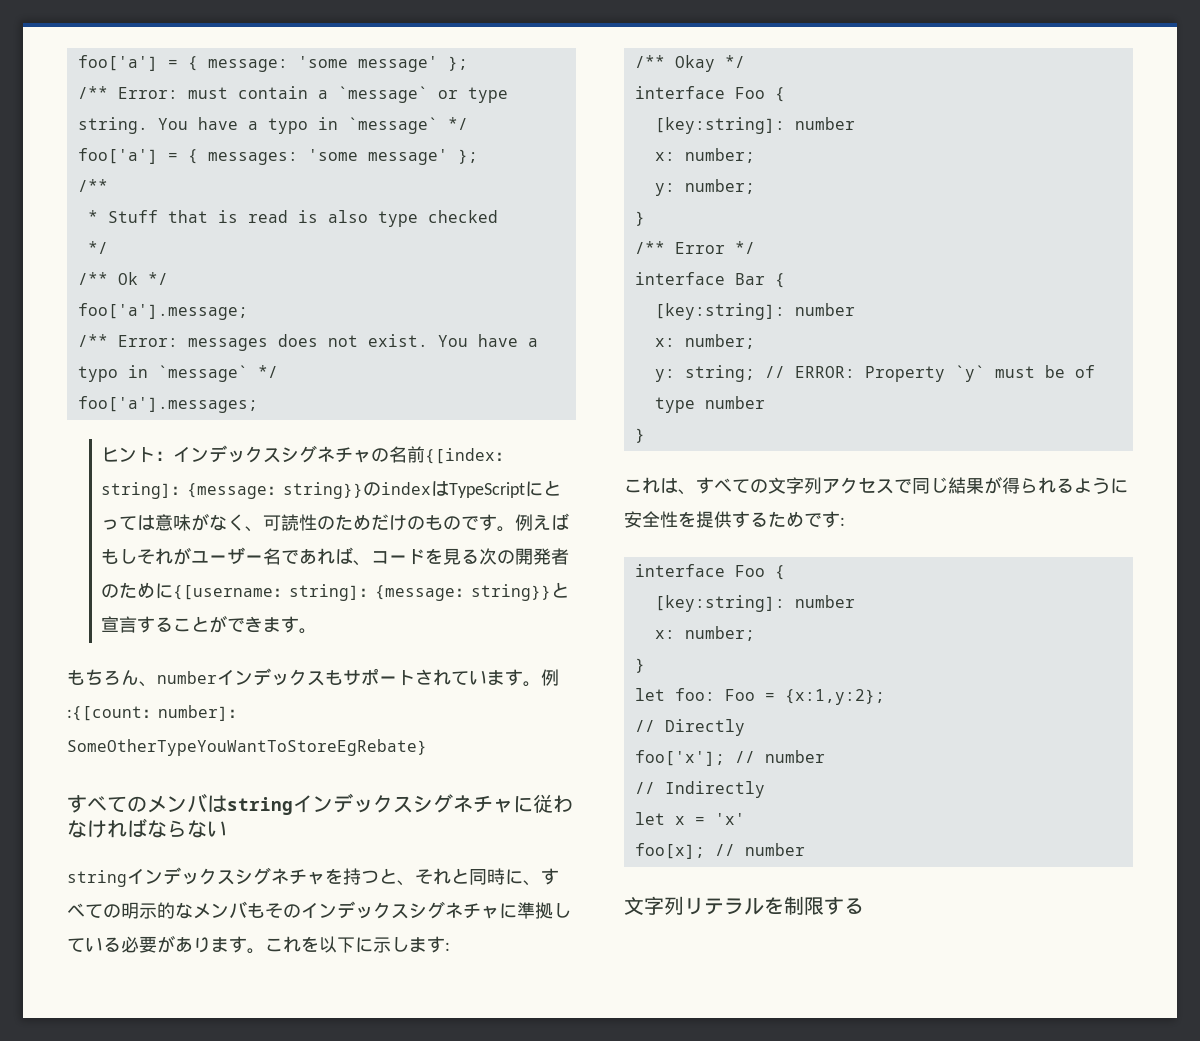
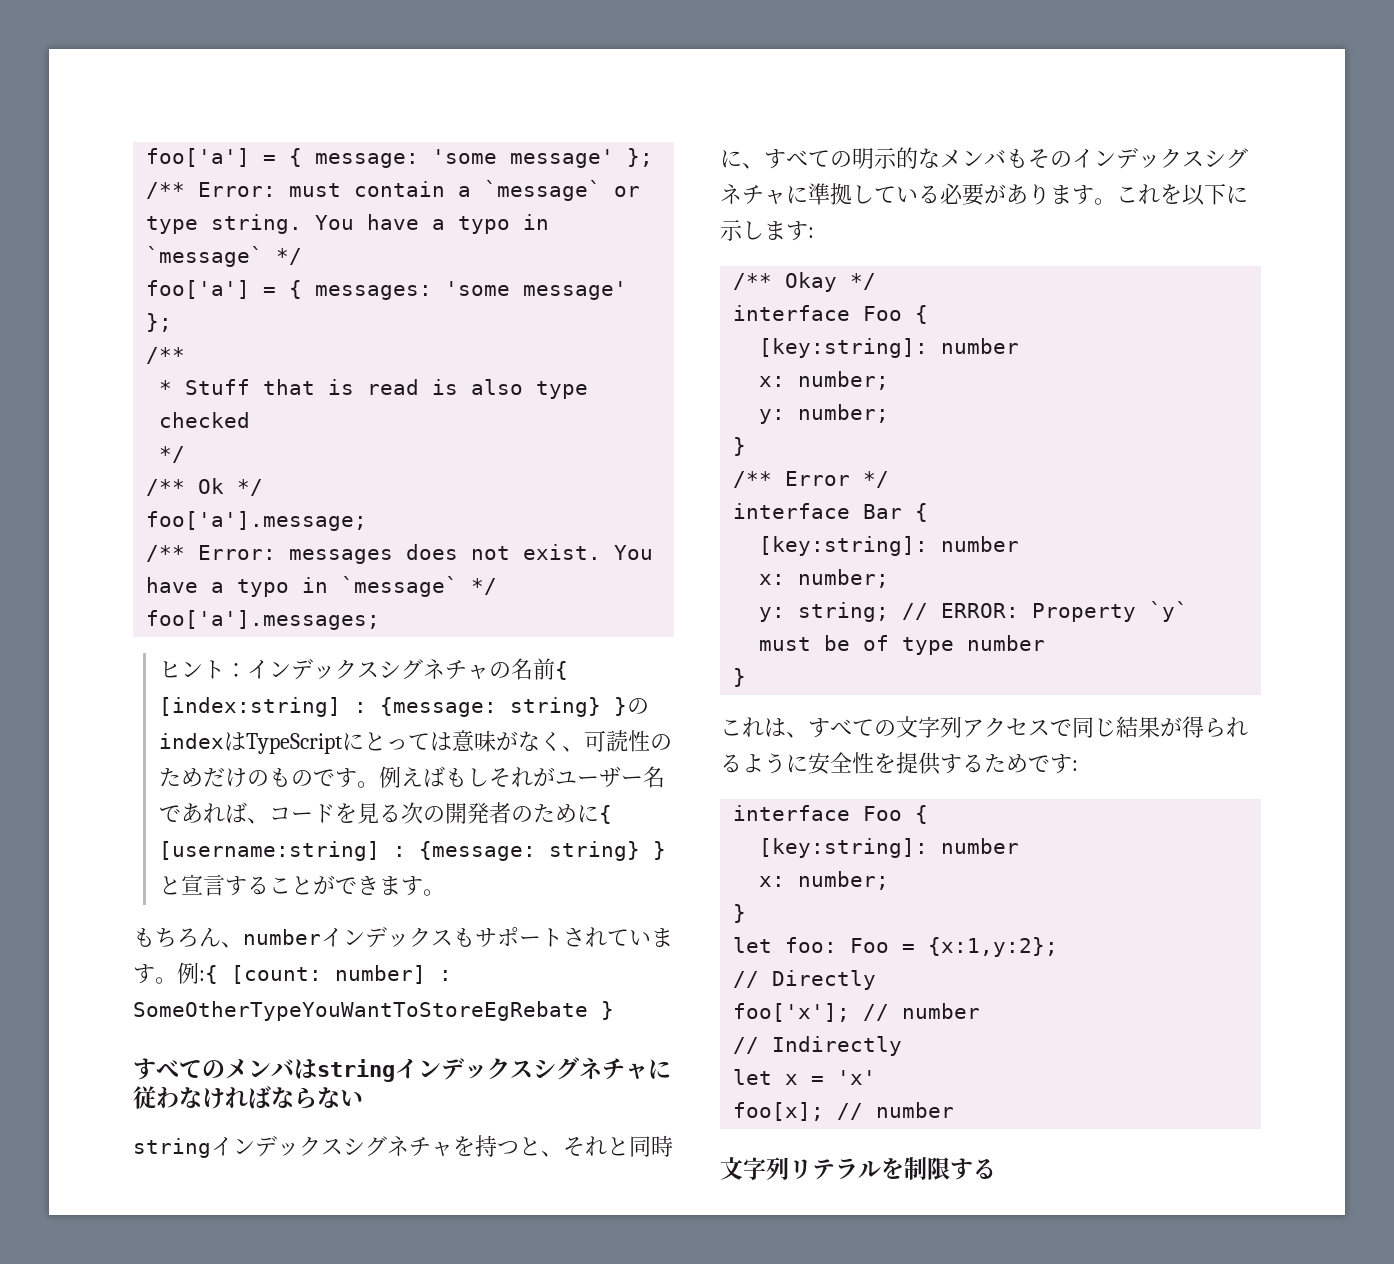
- ヒント：インデックスシグネチャの名前{[index：string]：{message：string}}のindexはTypeScriptにとっては意味がなく、可読性のためだけのものです。
+ ヒント：インデックスシグネチャの名前{ [index:string] : {message: string} }のindexはTypeScriptにとっては意味がなく、可読性のためだけのものです。
- 例えばもしそれがユーザー名であれば、コードを見る次の開発者のために{[username：string]：{message：string}}と宣言することができます。
+ 例えばもしそれがユーザー名であれば、コードを見る次の開発者のために{ [username:string] : {message: string} }と宣言することができます。
- 例:{[count：number]：SomeOtherTypeYouWantToStoreEgRebate}
+ 例:{ [count: number] : SomeOtherTypeYouWantToStoreEgRebate }

